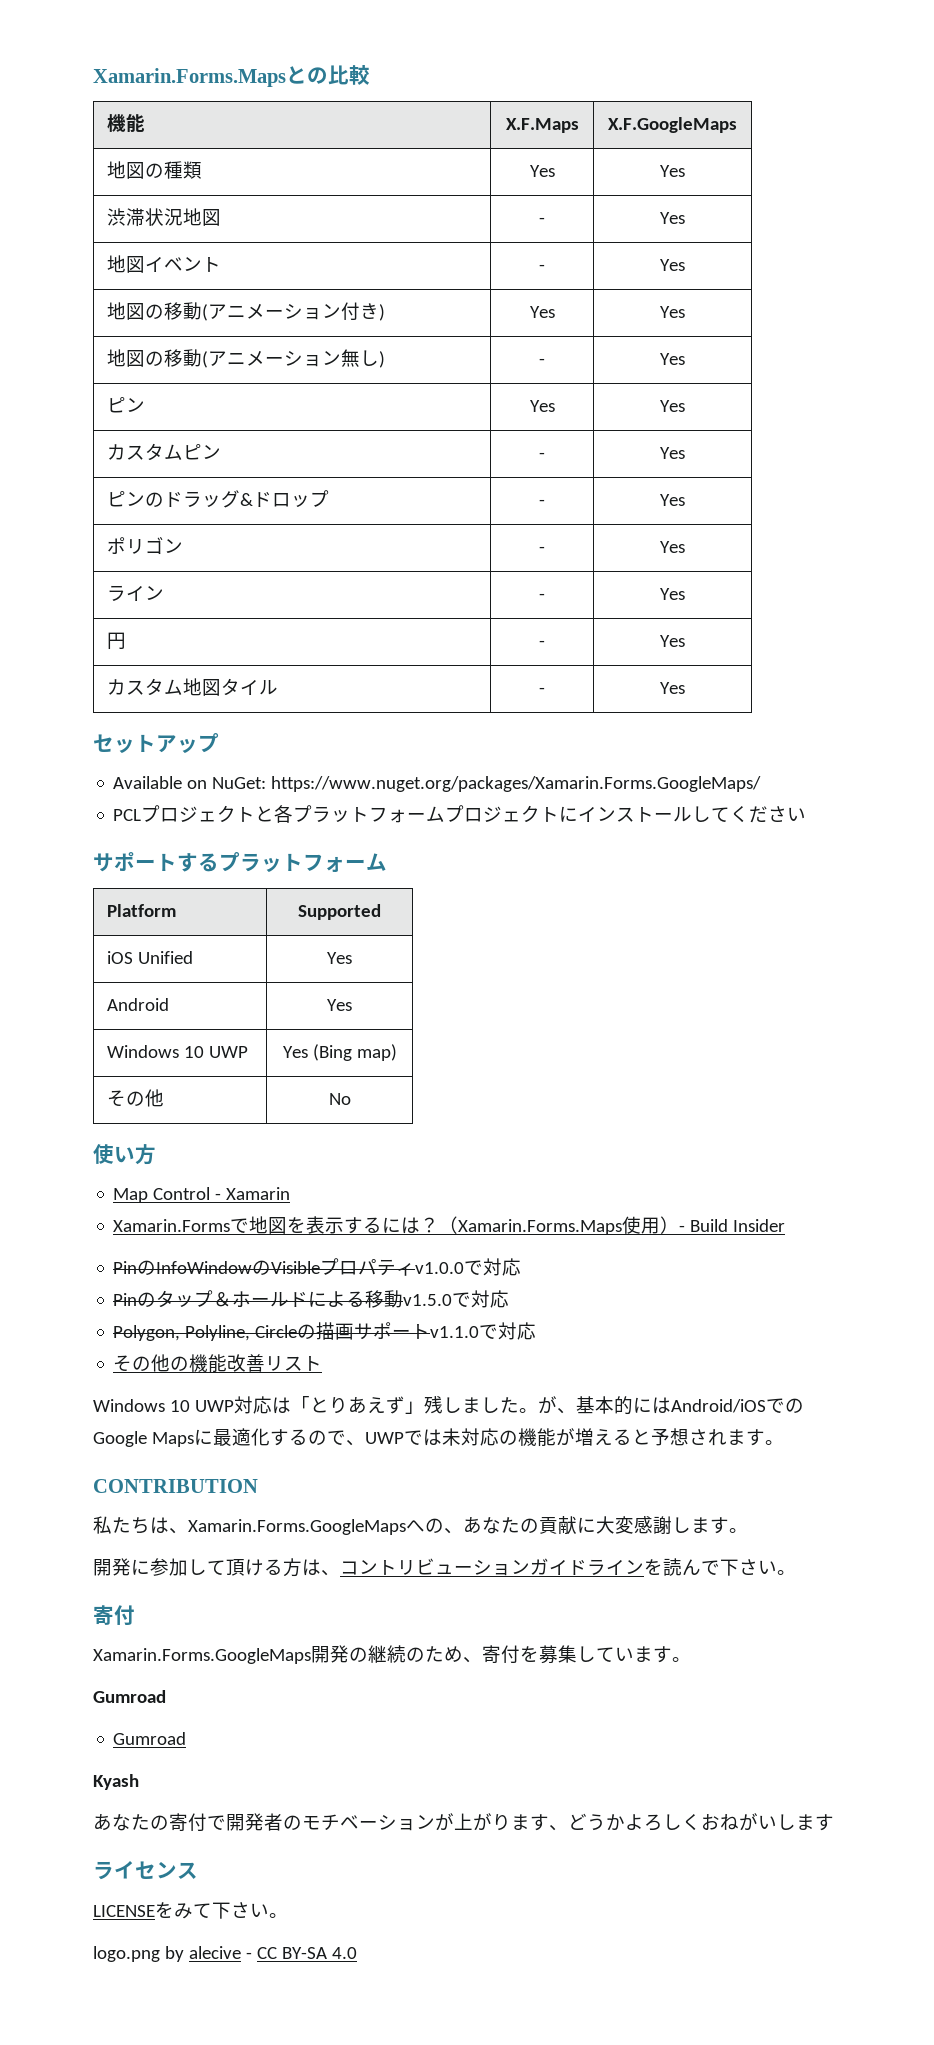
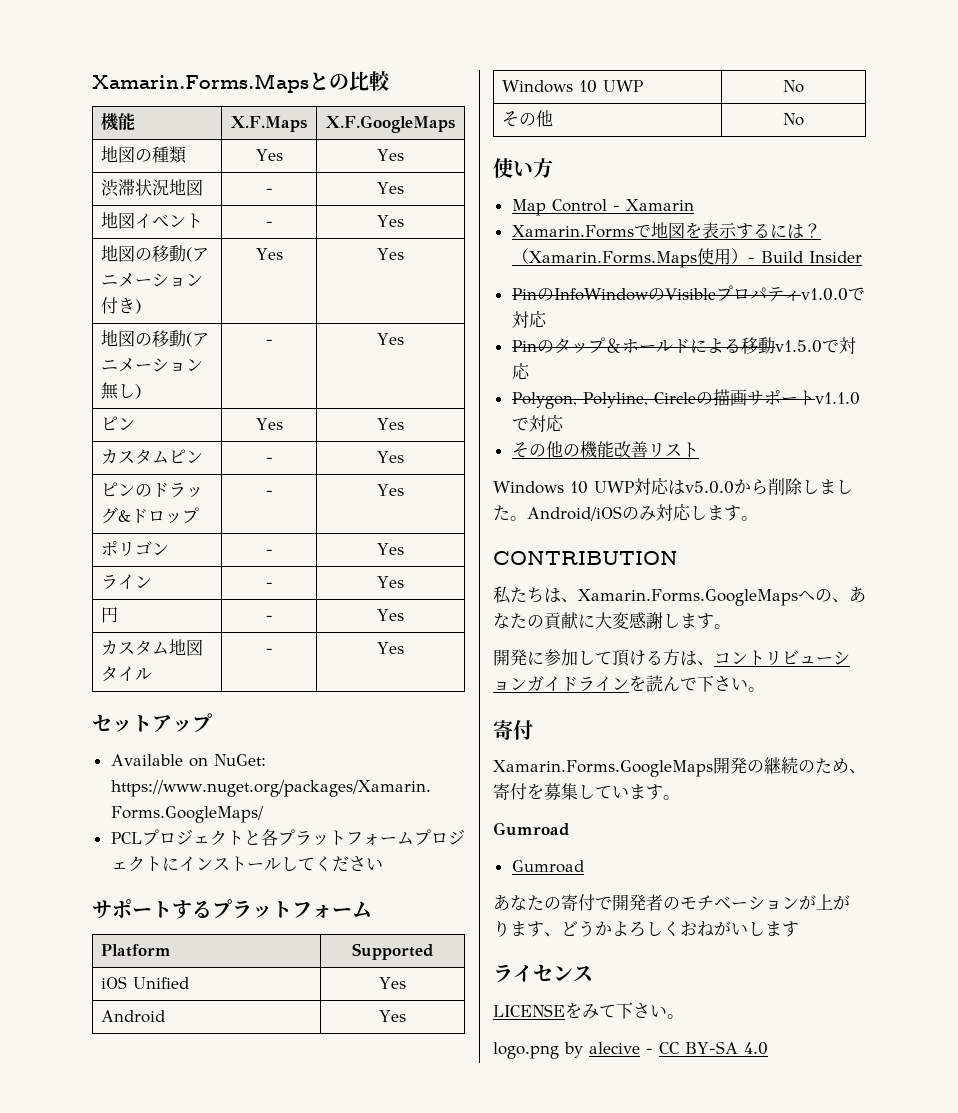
- Windows 10 UWP | Yes (Bing map)
+ Windows 10 UWP | No
- Windows 10 UWP対応は「とりあえず」残しました。が、基本的にはAndroid/iOSでのGoogle Mapsに最適化するので、UWPでは未対応の機能が増えると予想されます。
+ Windows 10 UWP対応はv5.0.0から削除しました。Android/iOSのみ対応します。
- Kyash

